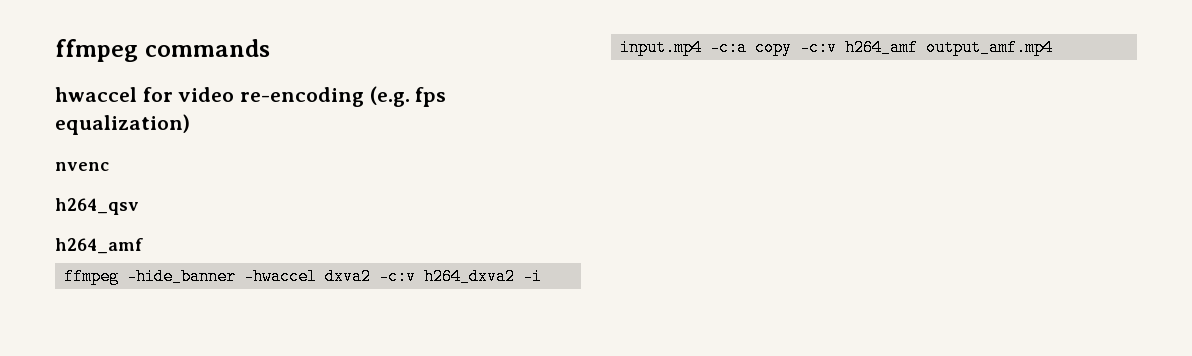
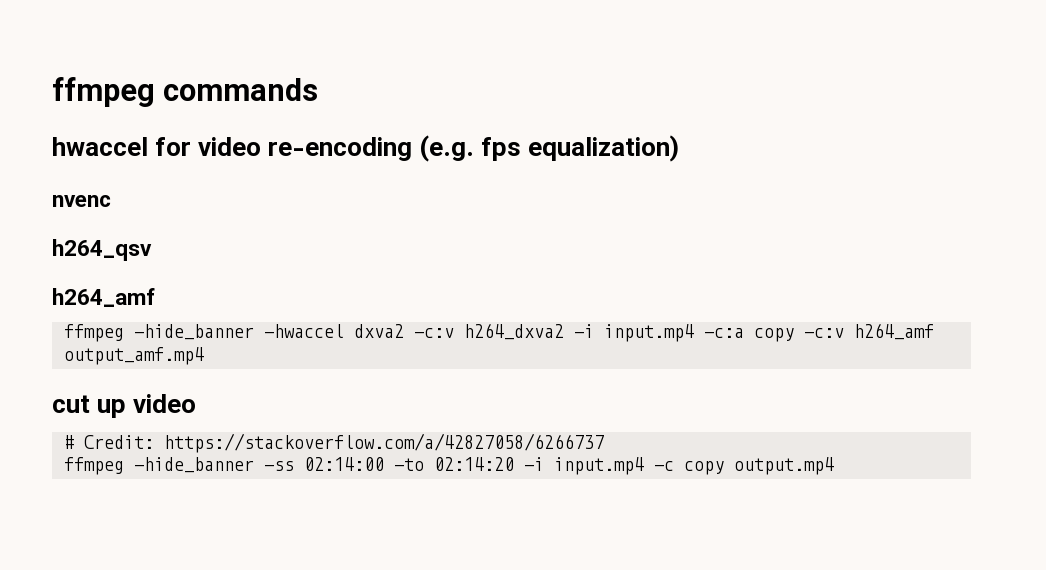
+ cut up video
+ # Credit: https://stackoverflow.com/a/42827058/6266737
+ ffmpeg -hide_banner -ss 02:14:00 -to 02:14:20 -i input.mp4 -c copy output.mp4

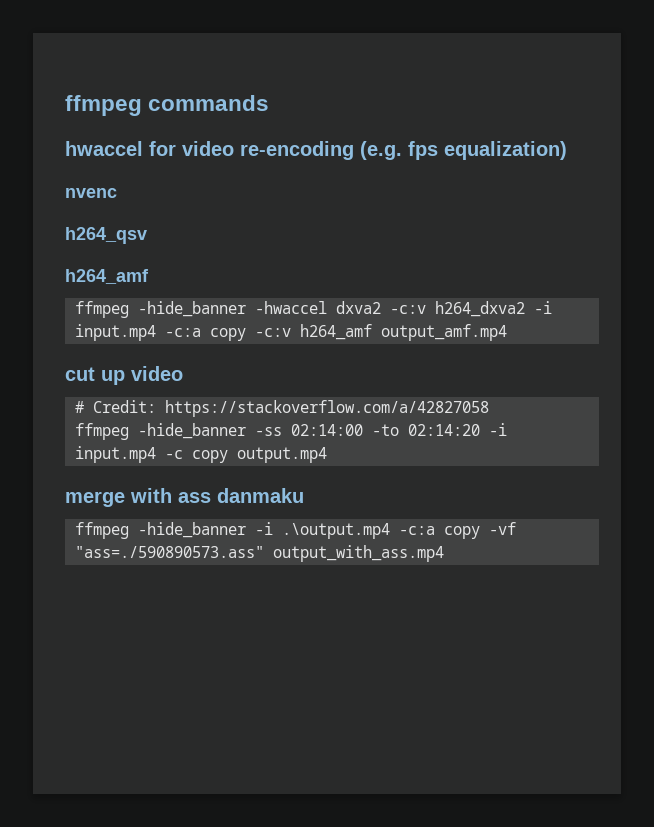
- # Credit: https://stackoverflow.com/a/42827058/6266737
+ # Credit: https://stackoverflow.com/a/42827058
+ merge with ass danmaku
+ ffmpeg -hide_banner -i .\output.mp4 -c:a copy -vf "ass=./590890573.ass" output_with_ass.mp4

